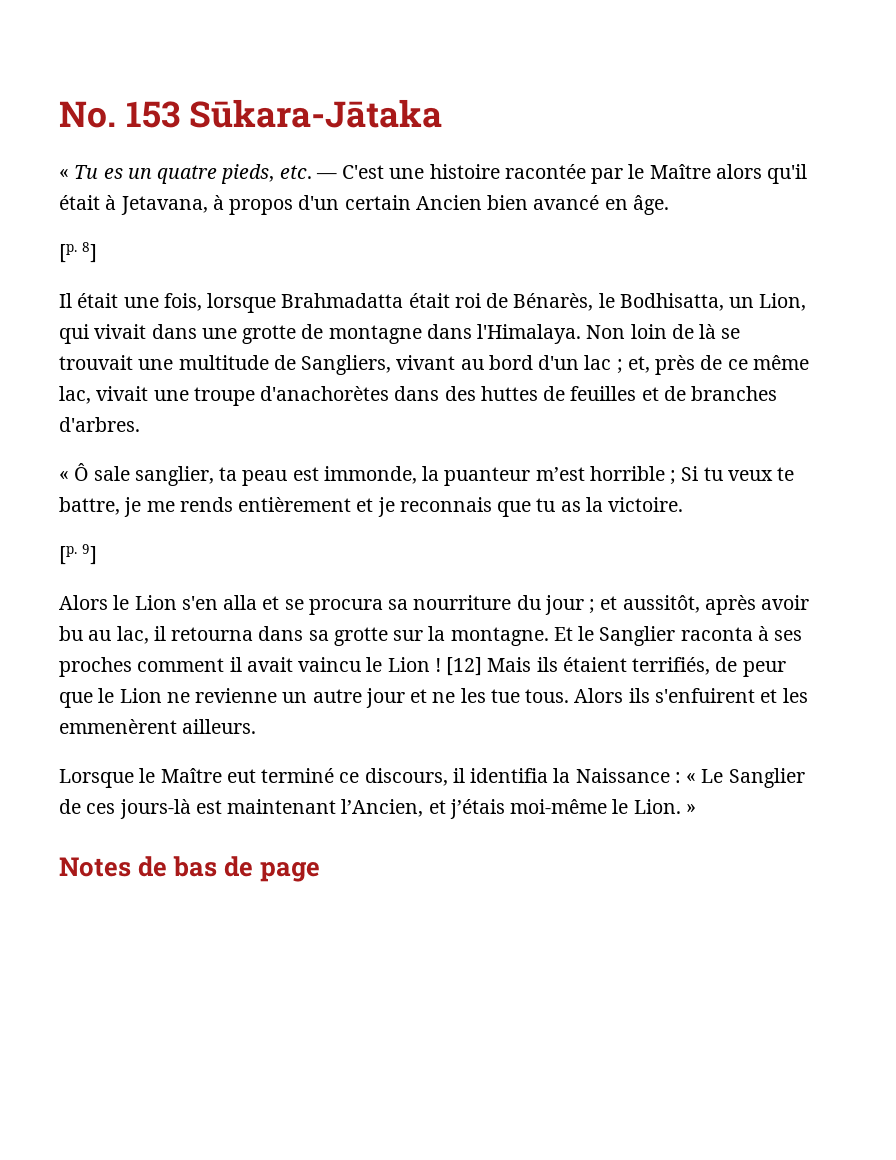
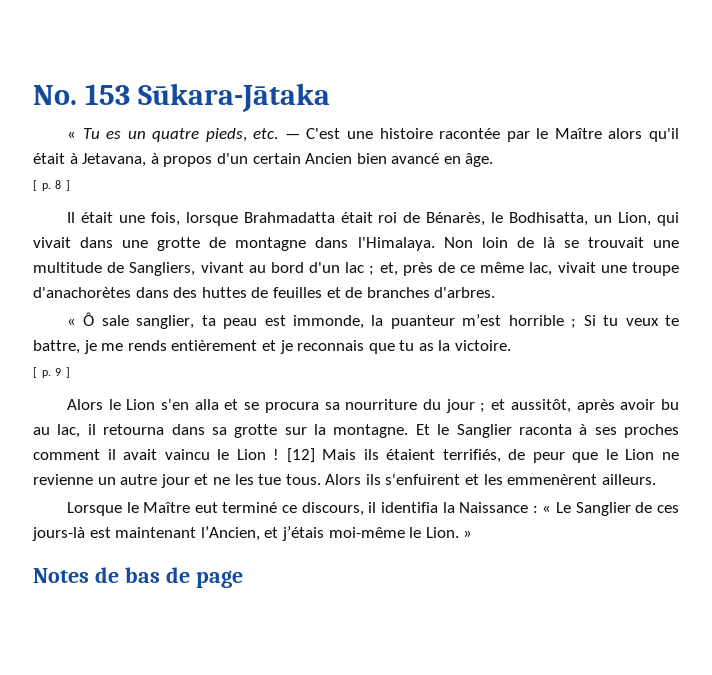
- [p. 8]
+ [ p. 8 ]
- [p. 9]
+ [ p. 9 ]

